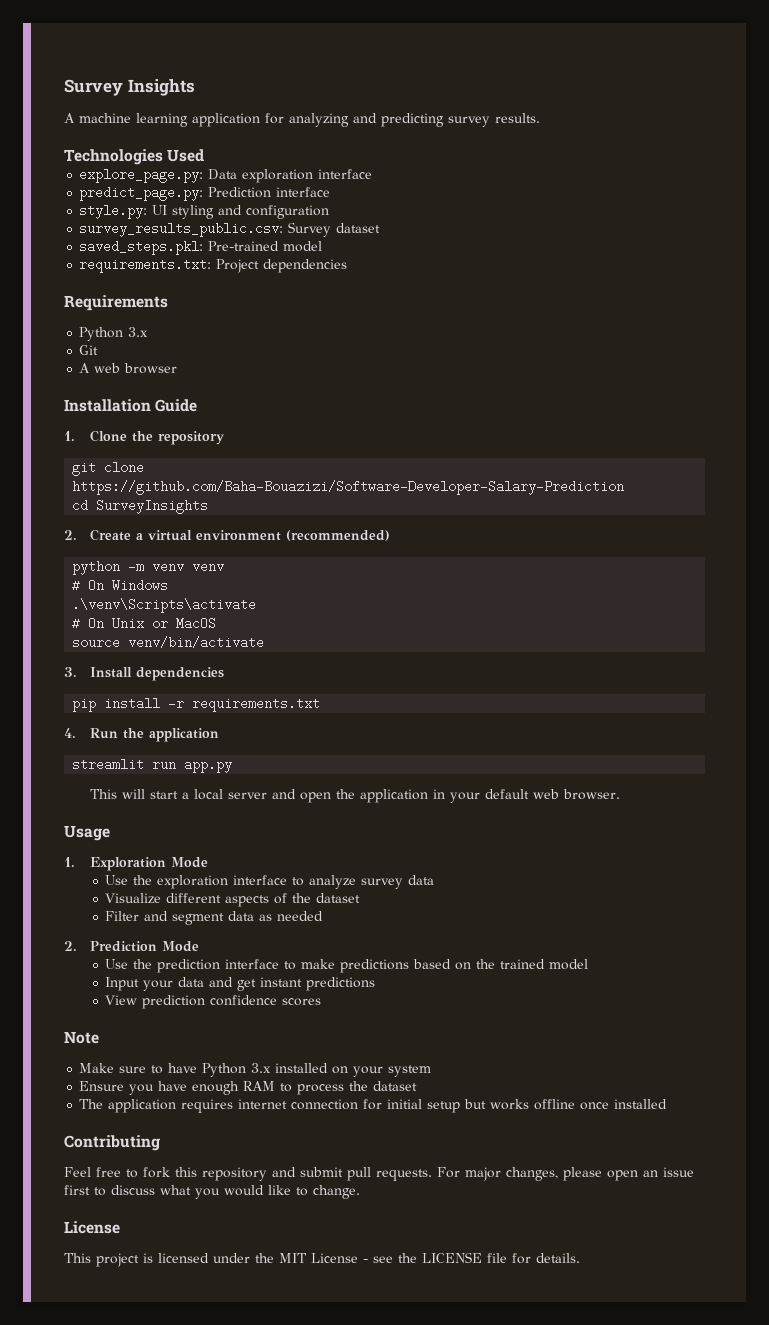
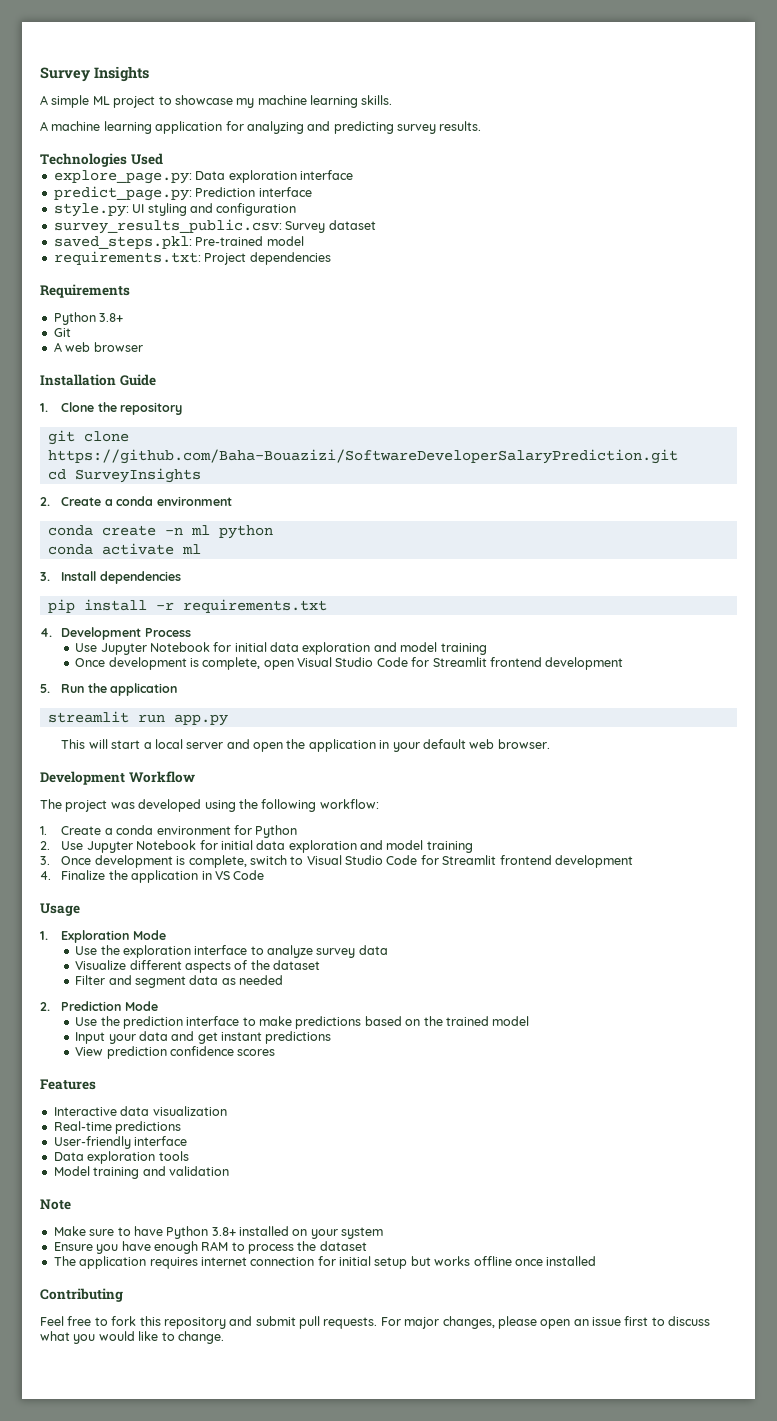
+ A simple ML project to showcase my machine learning skills.
  Requirements
- Python 3.x
+ Python 3.8+
- git clone https://github.com/Baha-Bouazizi/Software-Developer-Salary-Prediction
+ git clone https://github.com/Baha-Bouazizi/SoftwareDeveloperSalaryPrediction.git
- 2. Create a virtual environment (recommended)
- python -m venv venv
- # On Windows
- .\venv\Scripts\activate
- # On Unix or MacOS
- source venv/bin/activate
+ 2. Create a conda environment
+ conda create -n ml python
+ conda activate ml
- 4. Run the application
+ 4. Development Process
+ Use Jupyter Notebook for initial data exploration and model training
+ Once development is complete, open Visual Studio Code for Streamlit frontend development
+ 5. Run the application
+ Development Workflow
+ The project was developed using the following workflow:
+ 1. Create a conda environment for Python
+ 2. Use Jupyter Notebook for initial data exploration and model training
+ 3. Once development is complete, switch to Visual Studio Code for Streamlit frontend development
+ 4. Finalize the application in VS Code
+ Features
+ Interactive data visualization
+ Real-time predictions
+ User-friendly interface
+ Data exploration tools
+ Model training and validation
- Make sure to have Python 3.x installed on your system
+ Make sure to have Python 3.8+ installed on your system
  For major changes, please open an issue first to discuss what you would like to change.
- License
- This project is licensed under the MIT License - see the LICENSE file for details.

